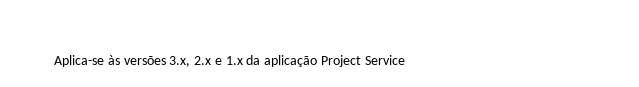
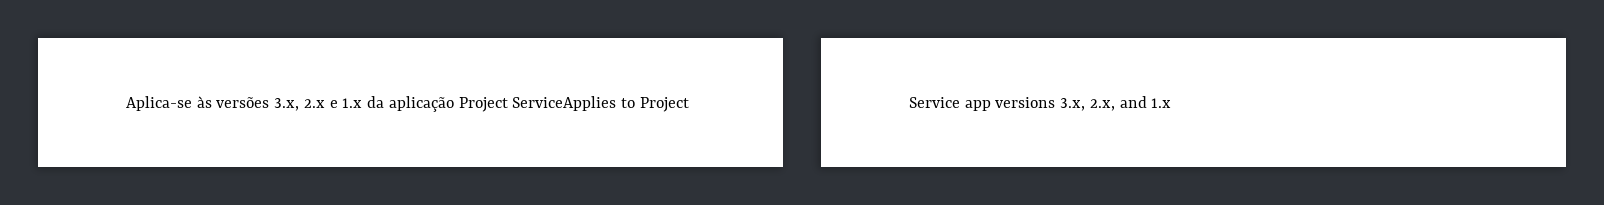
- Aplica-se às versões 3.x, 2.x e 1.x da aplicação Project Service
+ Aplica-se às versões 3.x, 2.x e 1.x da aplicação Project ServiceApplies to Project Service app versions 3.x, 2.x, and 1.x

